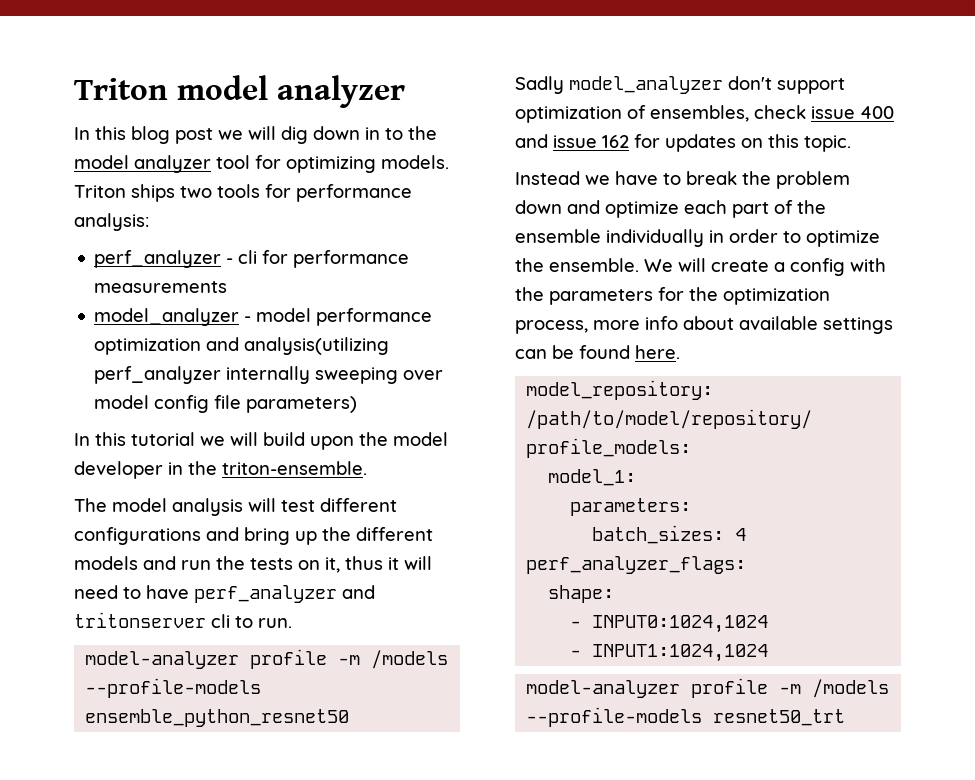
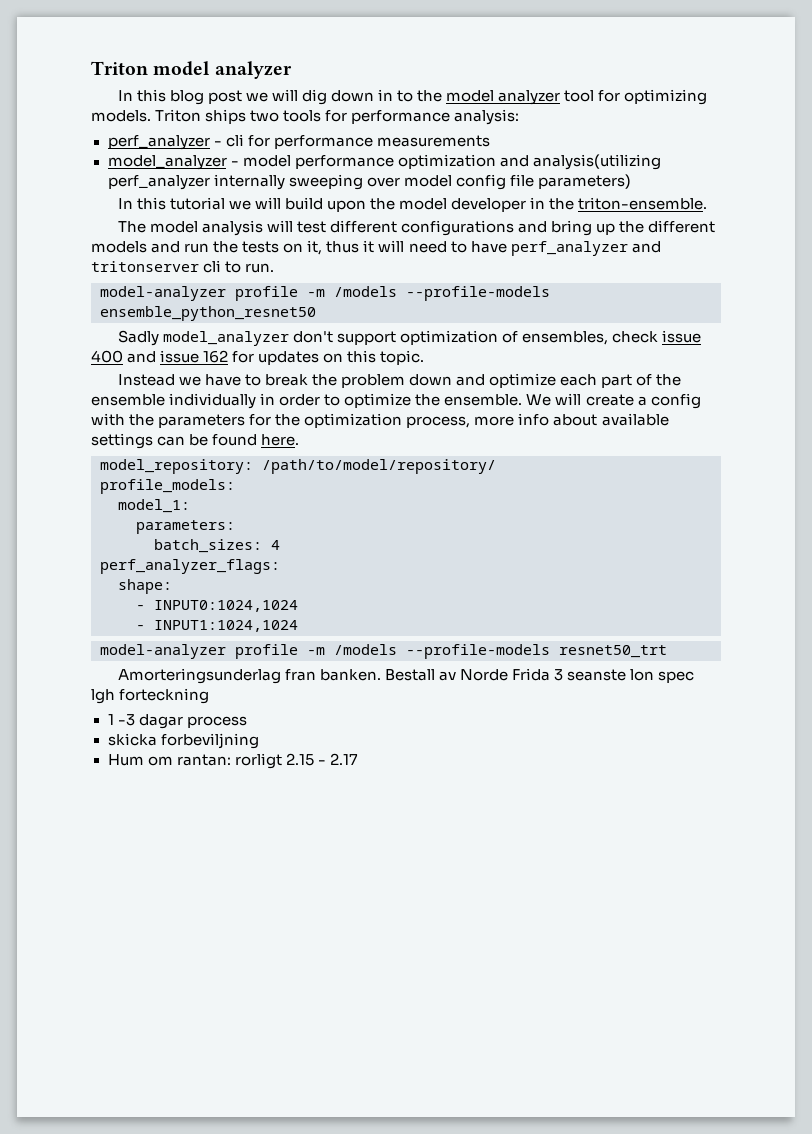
+ Amorteringsunderlag fran banken. Bestall av Norde Frida 3 seanste lon spec lgh forteckning
+ 1 -3 dagar process
+ skicka forbeviljning
+ Hum om rantan: rorligt 2.15 - 2.17

